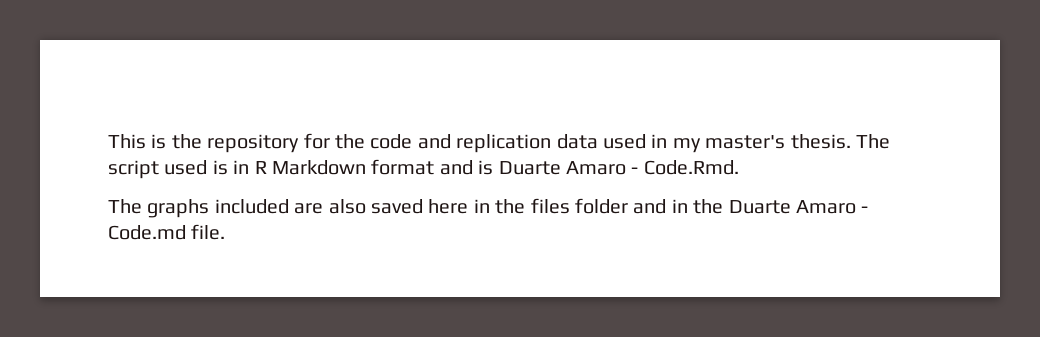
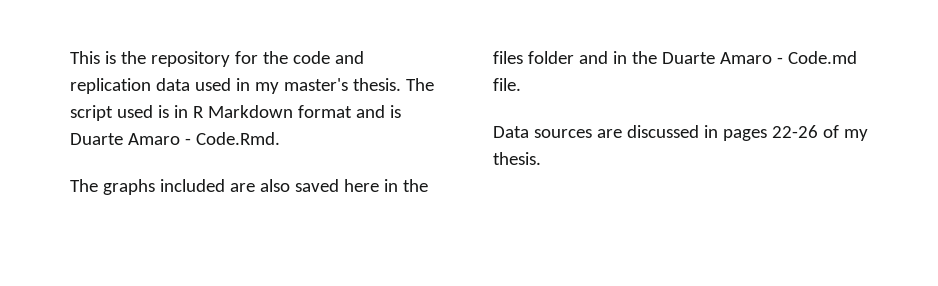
+ Data sources are discussed in pages 22-26 of my thesis.

